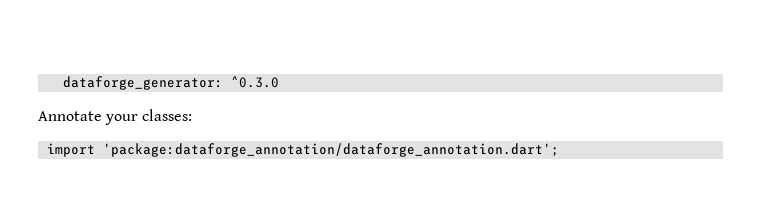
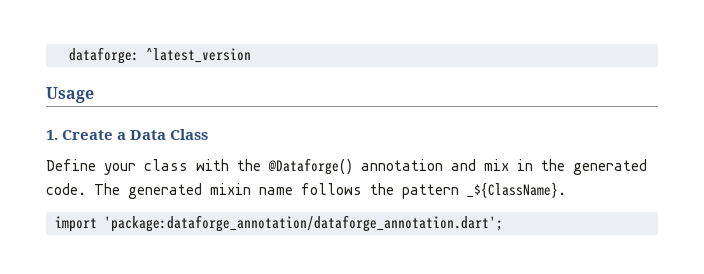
- dataforge_generator: ^0.3.0
- Annotate your classes:
+ dataforge: ^latest_version
+ Usage
+ 1. Create a Data Class
+ Define your class with the @Dataforge() annotation and mix in the generated code. The generated mixin name follows the pattern _${ClassName}.

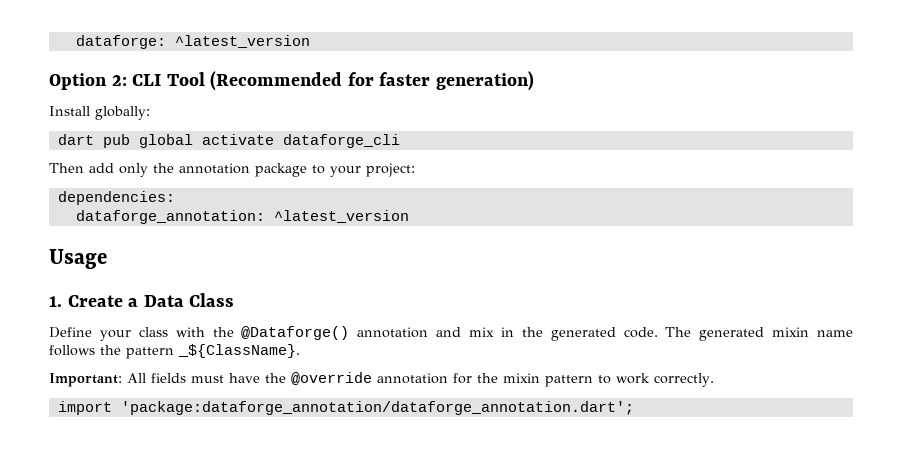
+ Option 2: CLI Tool (Recommended for faster generation)
+ Install globally:
+ dart pub global activate dataforge_cli
+ Then add only the annotation package to your project:
+ dependencies:
+ dataforge_annotation: ^latest_version
+ Important: All fields must have the @override annotation for the mixin pattern to work correctly.

